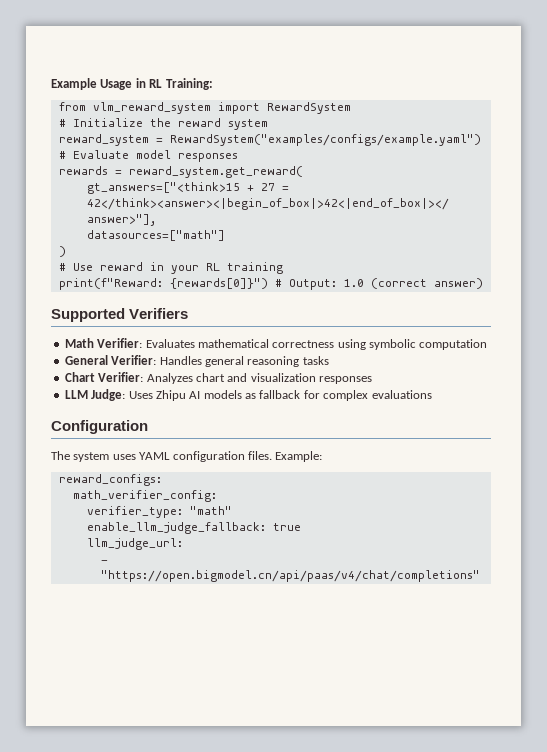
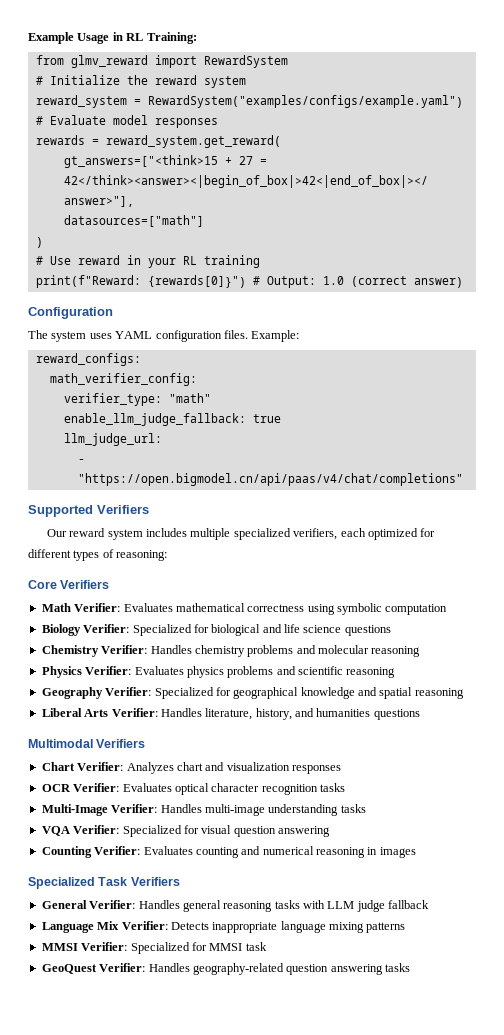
- from vlm_reward_system import RewardSystem
+ from glmv_reward import RewardSystem
- Supported Verifiers
- Math Verifier: Evaluates mathematical correctness using symbolic computation
- General Verifier: Handles general reasoning tasks
- Chart Verifier: Analyzes chart and visualization responses
- LLM Judge: Uses Zhipu AI models as fallback for complex evaluations
+ Supported Verifiers
+ Our reward system includes multiple specialized verifiers, each optimized for different types of reasoning:
+ Core Verifiers
+ Math Verifier: Evaluates mathematical correctness using symbolic computation
+ Biology Verifier: Specialized for biological and life science questions
+ Chemistry Verifier: Handles chemistry problems and molecular reasoning
+ Physics Verifier: Evaluates physics problems and scientific reasoning
+ Geography Verifier: Specialized for geographical knowledge and spatial reasoning
+ Liberal Arts Verifier: Handles literature, history, and humanities questions
+ Multimodal Verifiers
+ Chart Verifier: Analyzes chart and visualization responses
+ OCR Verifier: Evaluates optical character recognition tasks
+ Multi-Image Verifier: Handles multi-image understanding tasks
+ VQA Verifier: Specialized for visual question answering
+ Counting Verifier: Evaluates counting and numerical reasoning in images
+ Specialized Task Verifiers
+ General Verifier: Handles general reasoning tasks with LLM judge fallback
+ Language Mix Verifier: Detects inappropriate language mixing patterns
+ MMSI Verifier: Specialized for MMSI task
+ GeoQuest Verifier: Handles geography-related question answering tasks

